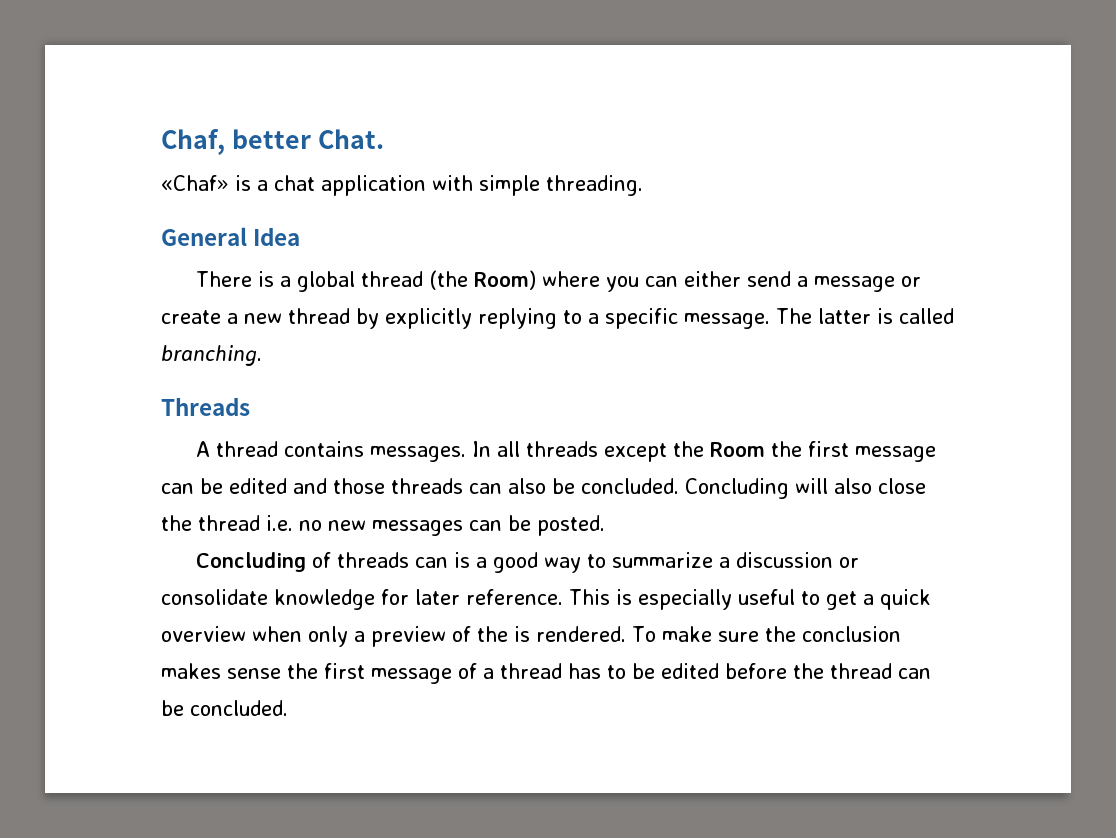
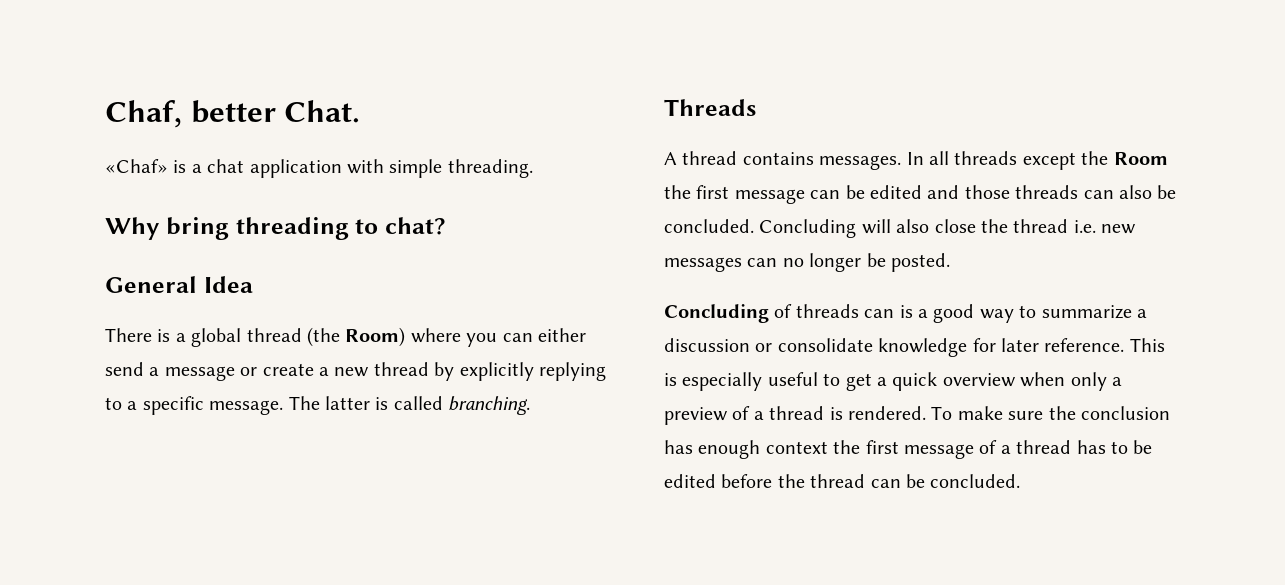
+ Why bring threading to chat?
- Concluding will also close the thread i.e. no new messages can be posted.
+ Concluding will also close the thread i.e. new messages can no longer be posted.
- This is especially useful to get a quick overview when only a preview of the is rendered.
+ This is especially useful to get a quick overview when only a preview of a thread is rendered.
- To make sure the conclusion makes sense the first message of a thread has to be edited before the thread can be concluded.
+ To make sure the conclusion has enough context the first message of a thread has to be edited before the thread can be concluded.

